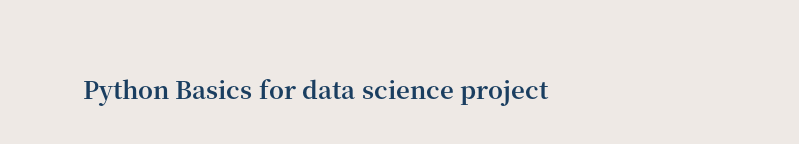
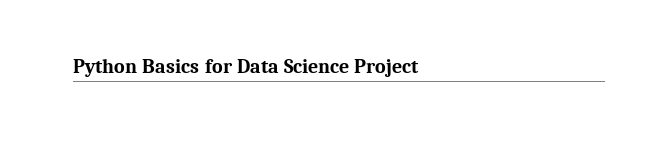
- Python Basics for data science project
+ Python Basics for Data Science Project

